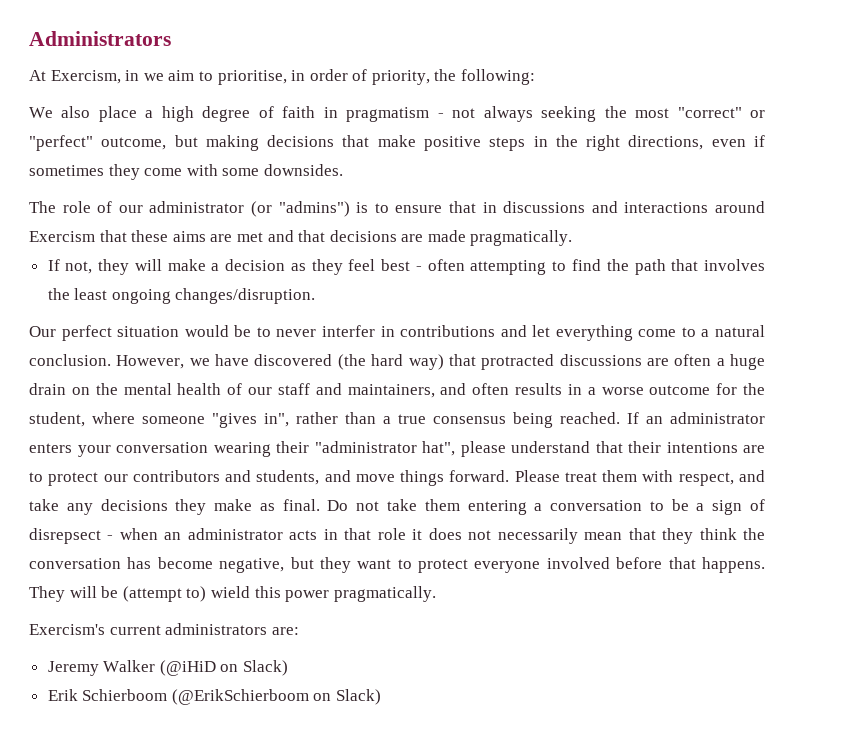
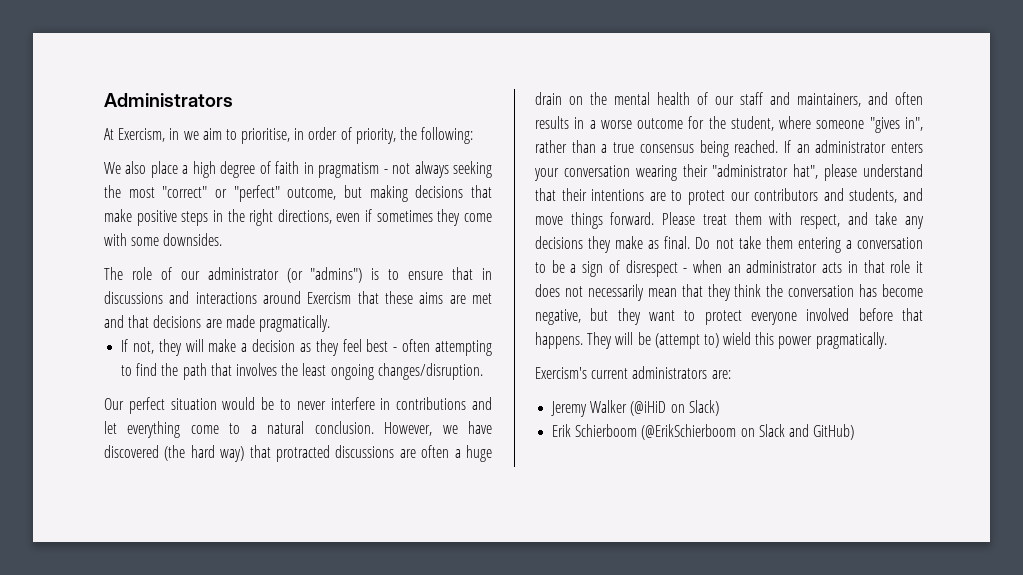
- Our perfect situation would be to never interfer in contributions and let everything come to a natural conclusion.
+ Our perfect situation would be to never interfere in contributions and let everything come to a natural conclusion.
- Do not take them entering a conversation to be a sign of disrepsect - when an administrator acts in that role it does not necessarily mean that they think the conversation has become negative, but they want to protect everyone involved before that happens.
+ Do not take them entering a conversation to be a sign of disrespect - when an administrator acts in that role it does not necessarily mean that they think the conversation has become negative, but they want to protect everyone involved before that happens.
- Erik Schierboom (@ErikSchierboom on Slack)
+ Erik Schierboom (@ErikSchierboom on Slack and GitHub)

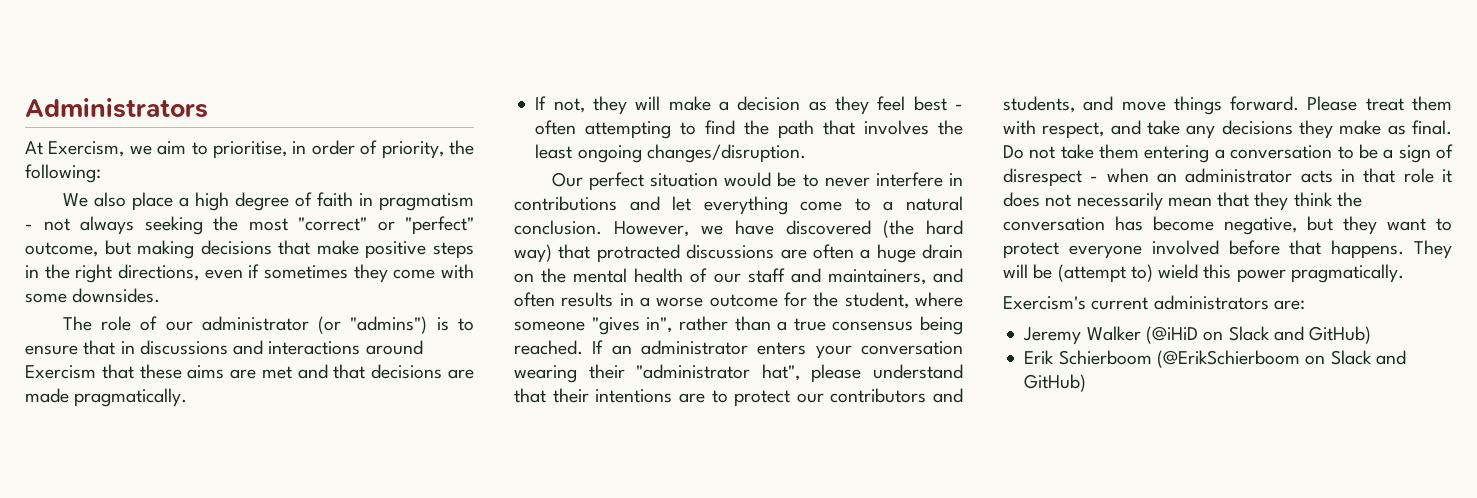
- At Exercism, in we aim to prioritise, in order of priority, the following:
+ At Exercism, we aim to prioritise, in order of priority, the following:
- Jeremy Walker (@iHiD on Slack)
+ Jeremy Walker (@iHiD on Slack and GitHub)

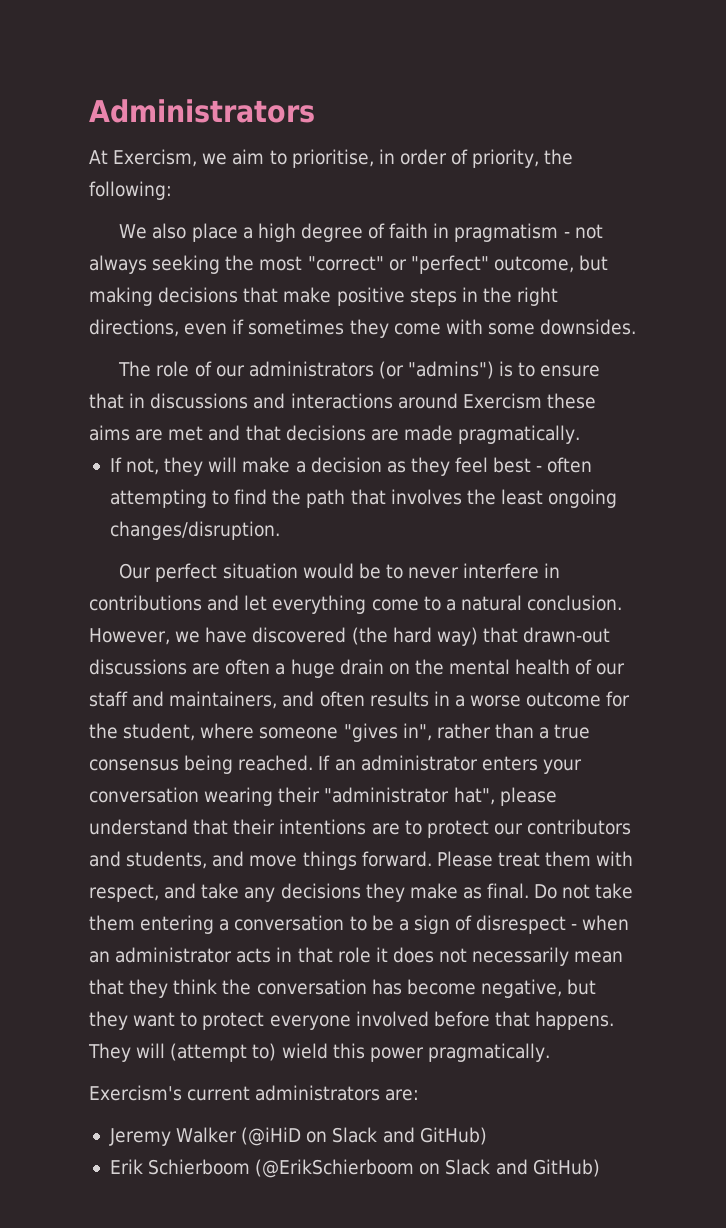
- The role of our administrator (or "admins") is to ensure that in discussions and interactions around Exercism that these aims are met and that decisions are made pragmatically.
+ The role of our administrators (or "admins") is to ensure that in discussions and interactions around Exercism these aims are met and that decisions are made pragmatically.
- However, we have discovered (the hard way) that protracted discussions are often a huge drain on the mental health of our staff and maintainers, and often results in a worse outcome for the student, where someone "gives in", rather than a true consensus being reached.
+ However, we have discovered (the hard way) that drawn-out discussions are often a huge drain on the mental health of our staff and maintainers, and often results in a worse outcome for the student, where someone "gives in", rather than a true consensus being reached.
- They will be (attempt to) wield this power pragmatically.
+ They will (attempt to) wield this power pragmatically.

